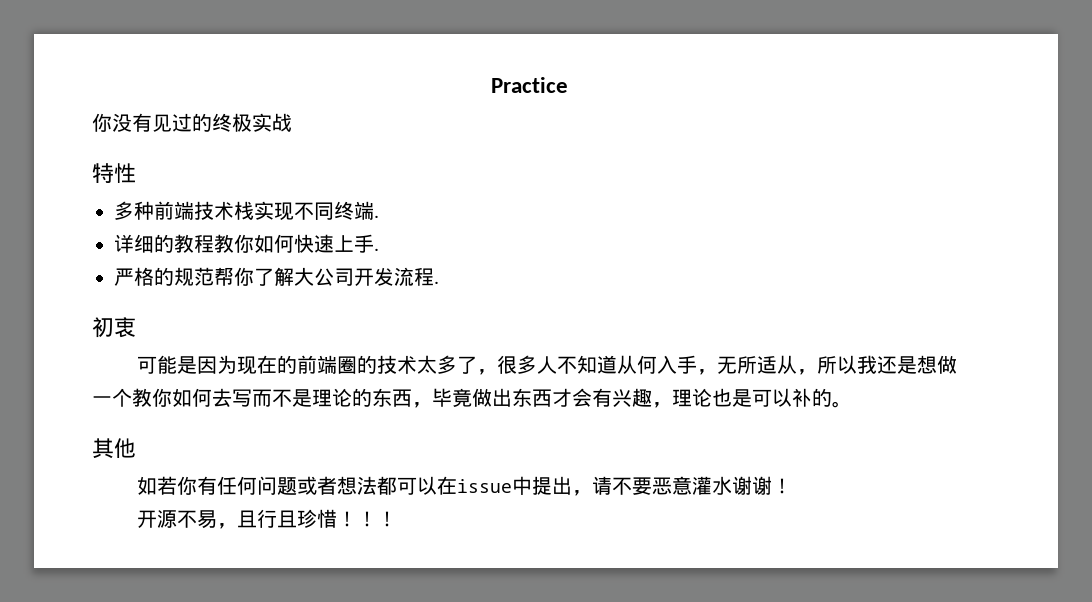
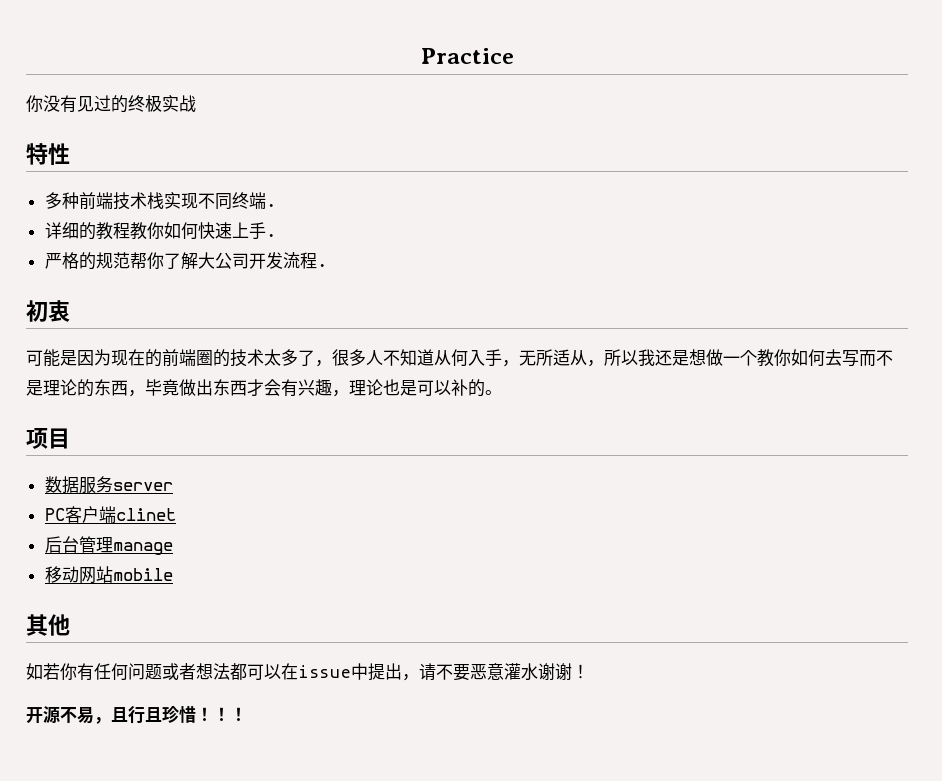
+ 项目
+ 数据服务server
+ PC客户端clinet
+ 后台管理manage
+ 移动网站mobile

